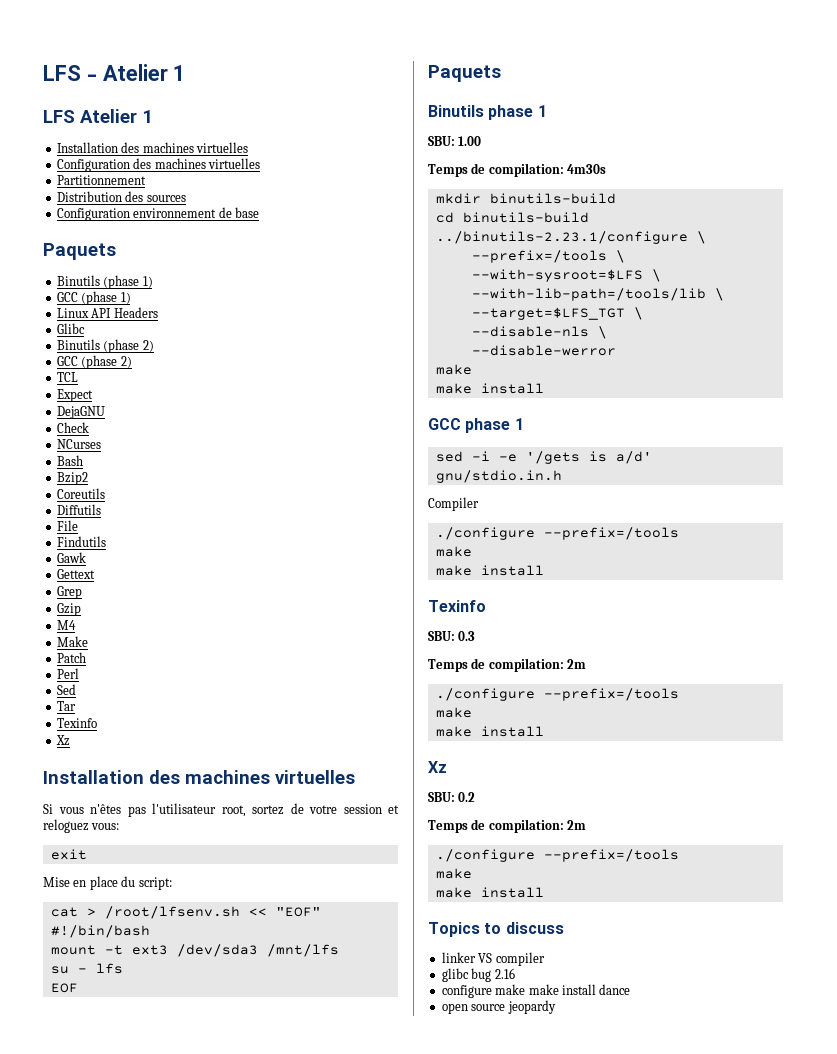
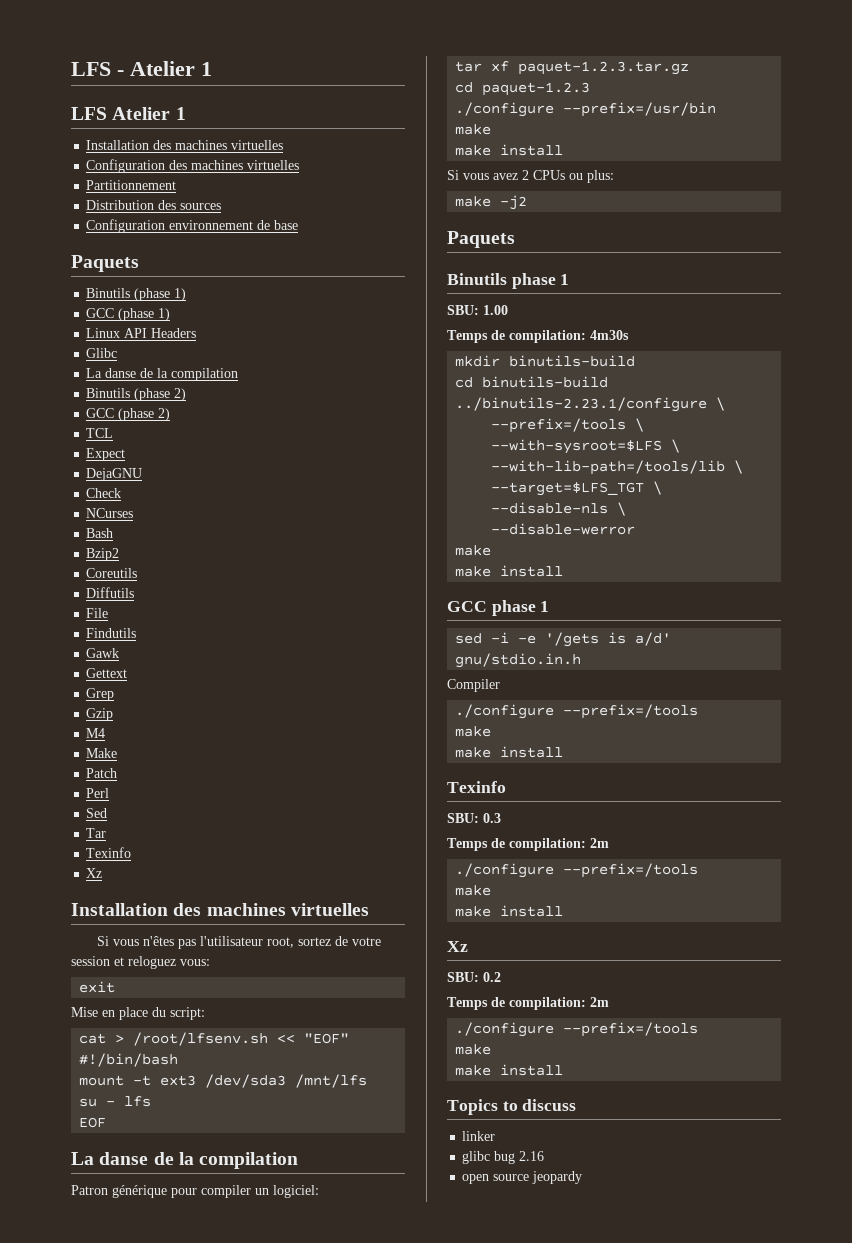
  Glibc
+ La danse de la compilation
  EOF
+ La danse de la compilation
+ Patron générique pour compiler un logiciel:
+ tar xf paquet-1.2.3.tar.gz
+ cd paquet-1.2.3
+ ./configure --prefix=/usr/bin
+ make
+ make install
+ Si vous avez 2 CPUs ou plus:
+ make -j2
- linker VS compiler
+ linker
- configure make make install dance

